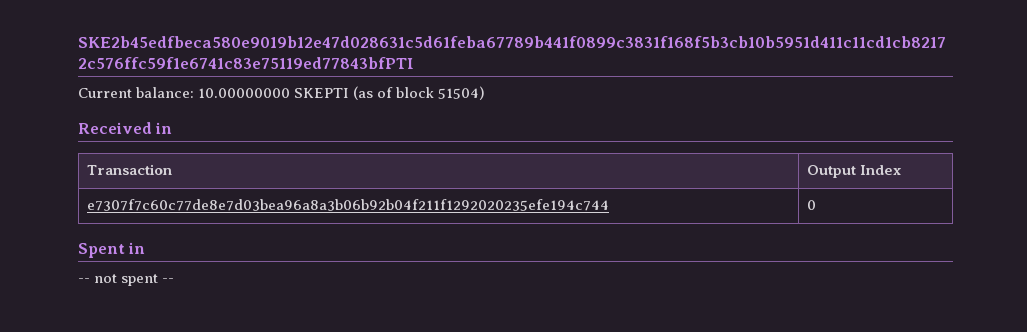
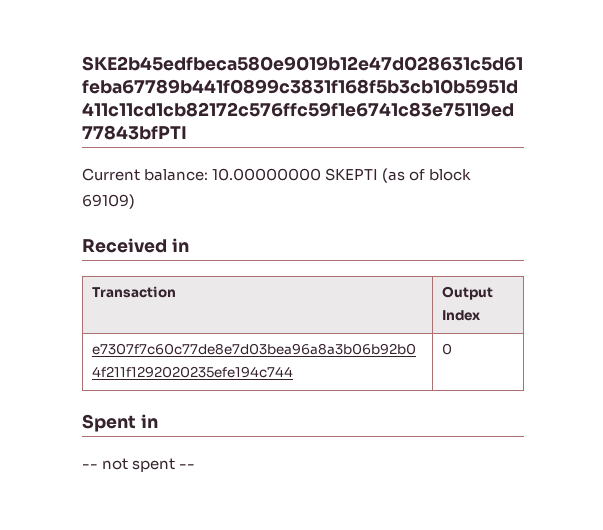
- Current balance: 10.00000000 SKEPTI (as of block 51504)
+ Current balance: 10.00000000 SKEPTI (as of block 69109)

